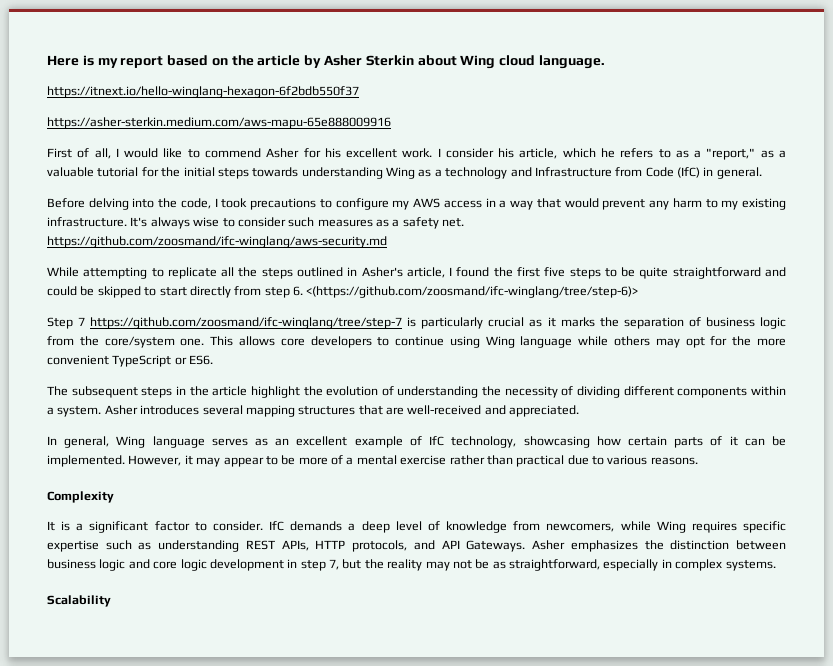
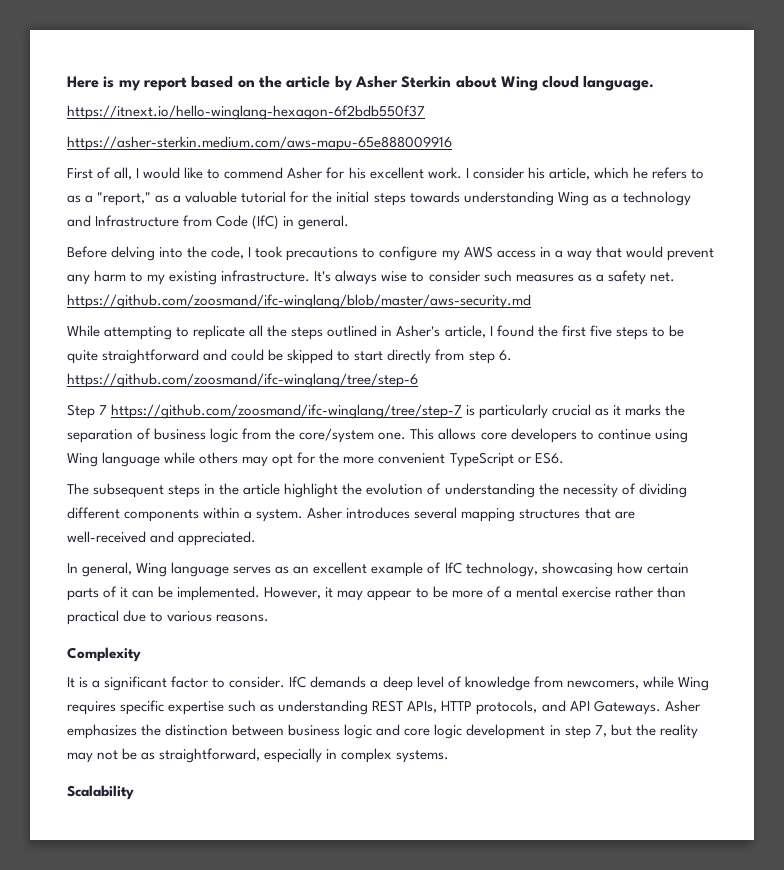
- It's always wise to consider such measures as a safety net. https://github.com/zoosmand/ifc-winglang/aws-security.md
+ It's always wise to consider such measures as a safety net. https://github.com/zoosmand/ifc-winglang/blob/master/aws-security.md
- While attempting to replicate all the steps outlined in Asher's article, I found the first five steps to be quite straightforward and could be skipped to start directly from step 6. <(https://github.com/zoosmand/ifc-winglang/tree/step-6)>
+ While attempting to replicate all the steps outlined in Asher's article, I found the first five steps to be quite straightforward and could be skipped to start directly from step 6. https://github.com/zoosmand/ifc-winglang/tree/step-6

